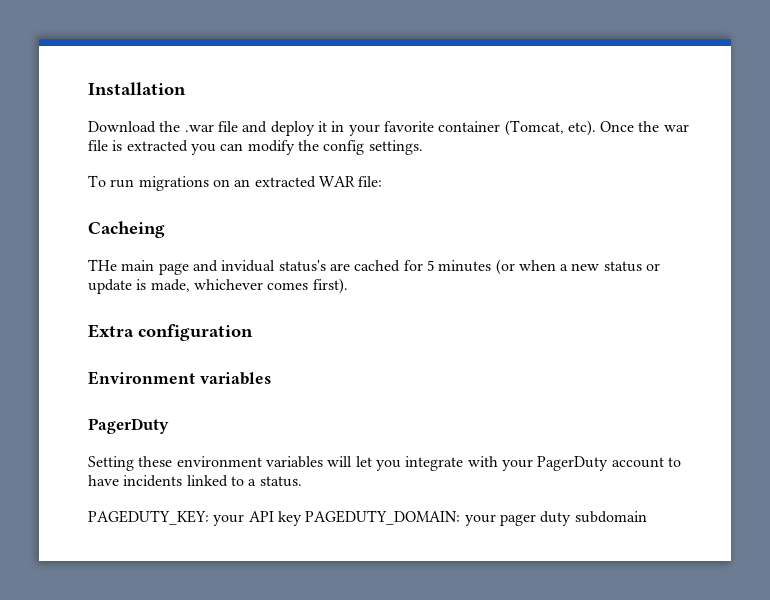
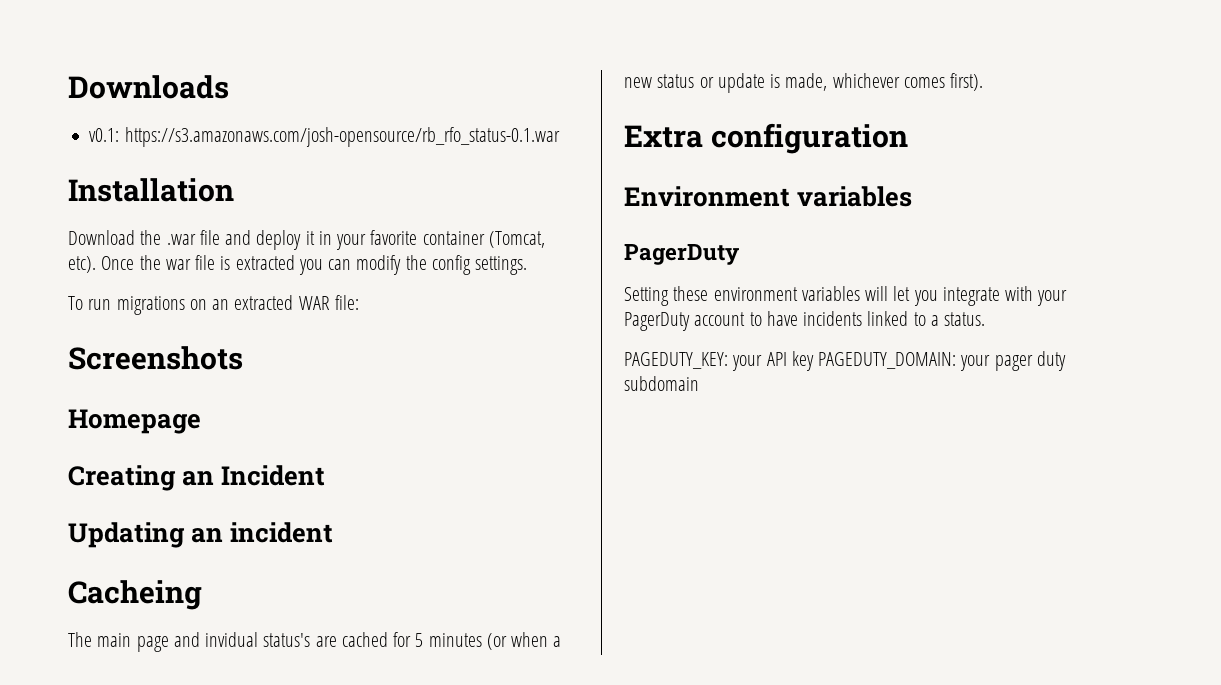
+ Downloads
+ v0.1: https://s3.amazonaws.com/josh-opensource/rb_rfo_status-0.1.war
+ Screenshots
+ Homepage
+ Creating an Incident
+ Updating an incident
- THe main page and invidual status's are cached for 5 minutes (or when a new status or update is made, whichever comes first).
+ The main page and invidual status's are cached for 5 minutes (or when a new status or update is made, whichever comes first).

